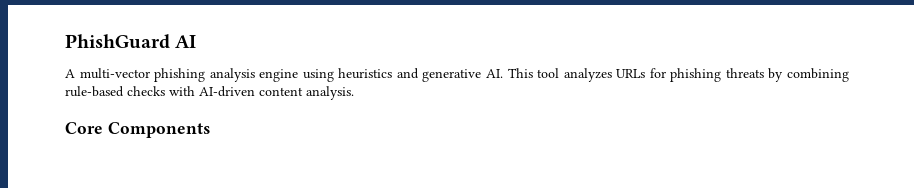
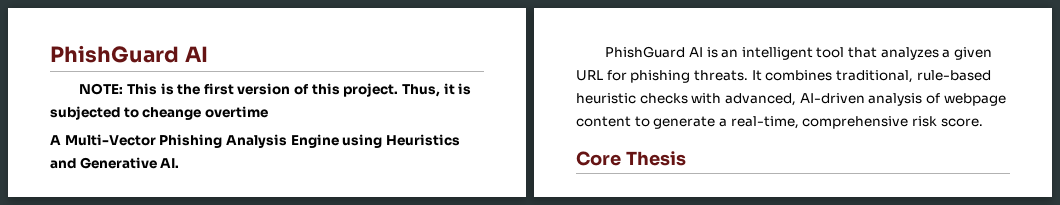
- A multi-vector phishing analysis engine using heuristics and generative AI. This tool analyzes URLs for phishing threats by combining rule-based checks with AI-driven content analysis.
+ NOTE: This is the first version of this project. Thus, it is subjected to cheange overtime
+ A Multi-Vector Phishing Analysis Engine using Heuristics and Generative AI.
+ PhishGuard AI is an intelligent tool that analyzes a given URL for phishing threats. It combines traditional, rule-based heuristic checks with advanced, AI-driven analysis of webpage content to generate a real-time, comprehensive risk score.
- Core Components
+ Core Thesis

